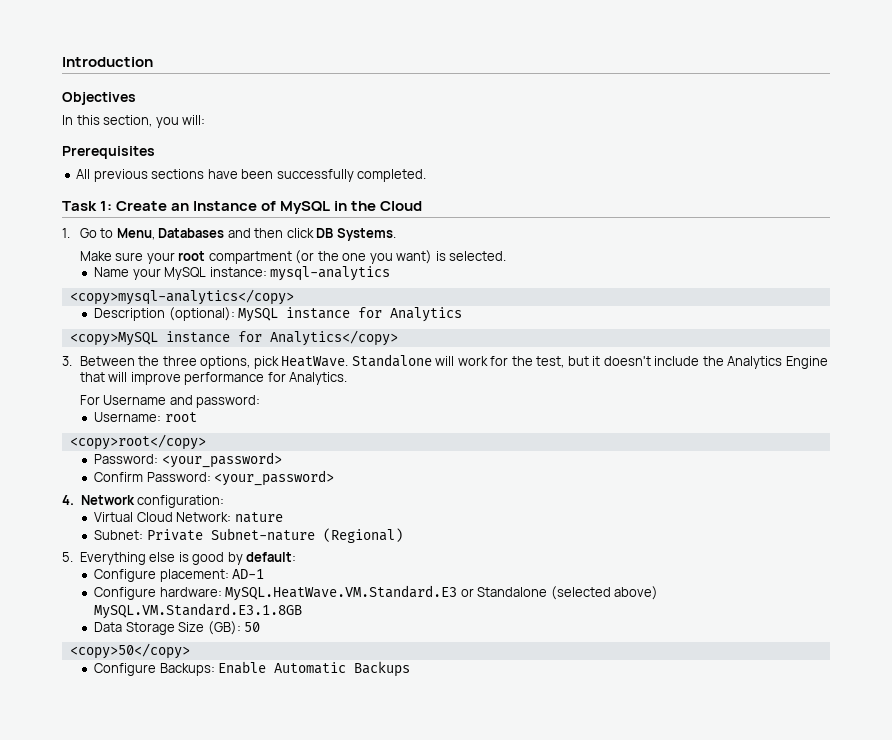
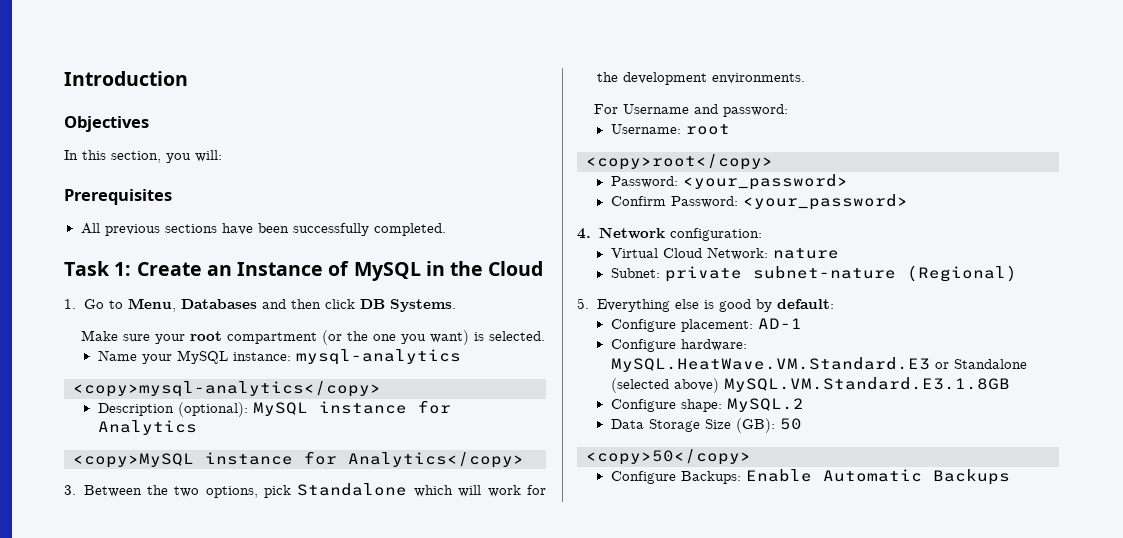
- 3. Between the three options, pick HeatWave. Standalone will work for the test, but it doesn't include the Analytics Engine that will improve performance for Analytics.
+ 3. Between the two options, pick Standalone which will work for the development environments.
- Subnet: Private Subnet-nature (Regional)
+ Subnet: private subnet-nature (Regional)
+ Configure shape: MySQL.2

